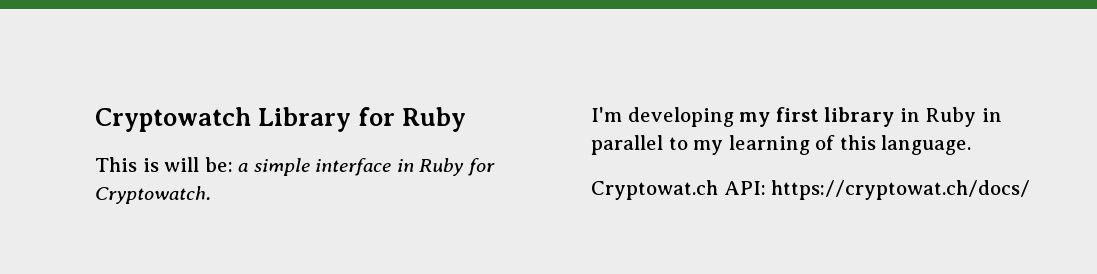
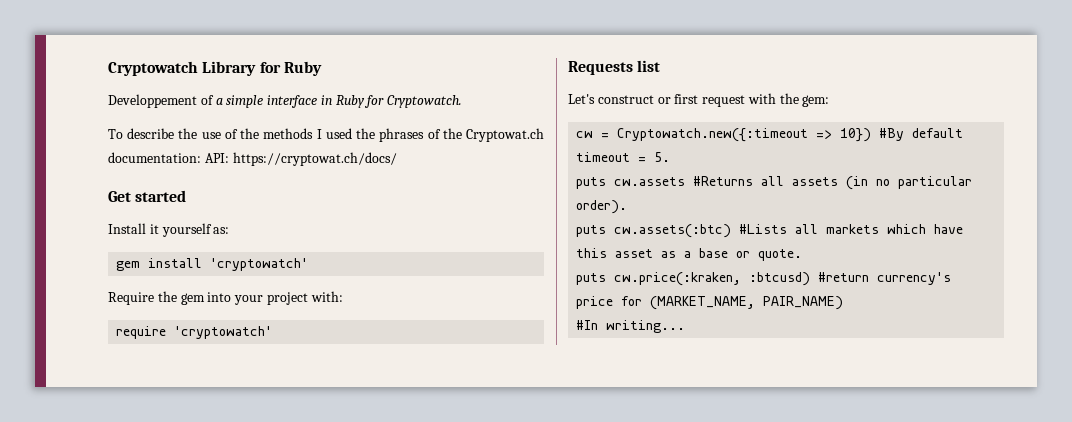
- This is will be: a simple interface in Ruby for Cryptowatch.
+ Developpement of a simple interface in Ruby for Cryptowatch.
- I'm developing my first library in Ruby in parallel to my learning of this language.
- Cryptowat.ch API: https://cryptowat.ch/docs/
+ To describe the use of the methods I used the phrases of the Cryptowat.ch documentation: API: https://cryptowat.ch/docs/
+ Get started
+ Install it yourself as:
+ gem install 'cryptowatch'
+ Require the gem into your project with:
+ require 'cryptowatch'
+ Requests list
+ Let's construct or first request with the gem:
+ cw = Cryptowatch.new({:timeout => 10}) #By default timeout = 5.
+ puts cw.assets #Returns all assets (in no particular order).
+ puts cw.assets(:btc) #Lists all markets which have this asset as a base or quote.
+ puts cw.price(:kraken, :btcusd) #return currency's price for (MARKET_NAME, PAIR_NAME)
+ #In writing...

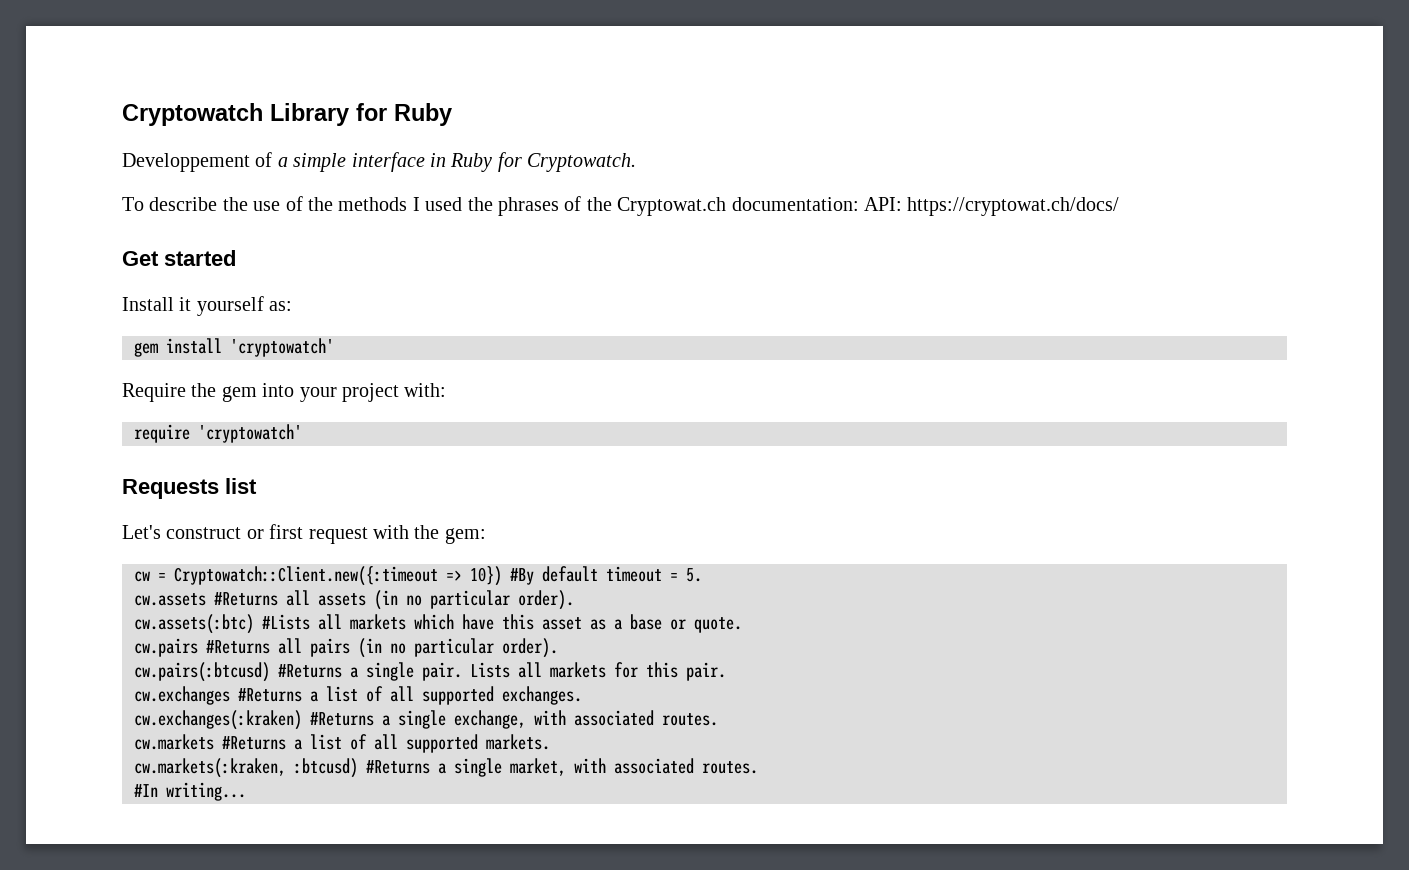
- cw = Cryptowatch.new({:timeout => 10}) #By default timeout = 5.
+ cw = Cryptowatch::Client.new({:timeout => 10}) #By default timeout = 5.
- puts cw.assets #Returns all assets (in no particular order).
+ cw.assets #Returns all assets (in no particular order).
- puts cw.assets(:btc) #Lists all markets which have this asset as a base or quote.
+ cw.assets(:btc) #Lists all markets which have this asset as a base or quote.
- puts cw.price(:kraken, :btcusd) #return currency's price for (MARKET_NAME, PAIR_NAME)
+ cw.pairs #Returns all pairs (in no particular order).
+ cw.pairs(:btcusd) #Returns a single pair. Lists all markets for this pair.
+ cw.exchanges #Returns a list of all supported exchanges.
+ cw.exchanges(:kraken) #Returns a single exchange, with associated routes.
+ cw.markets #Returns a list of all supported markets.
+ cw.markets(:kraken, :btcusd) #Returns a single market, with associated routes.

